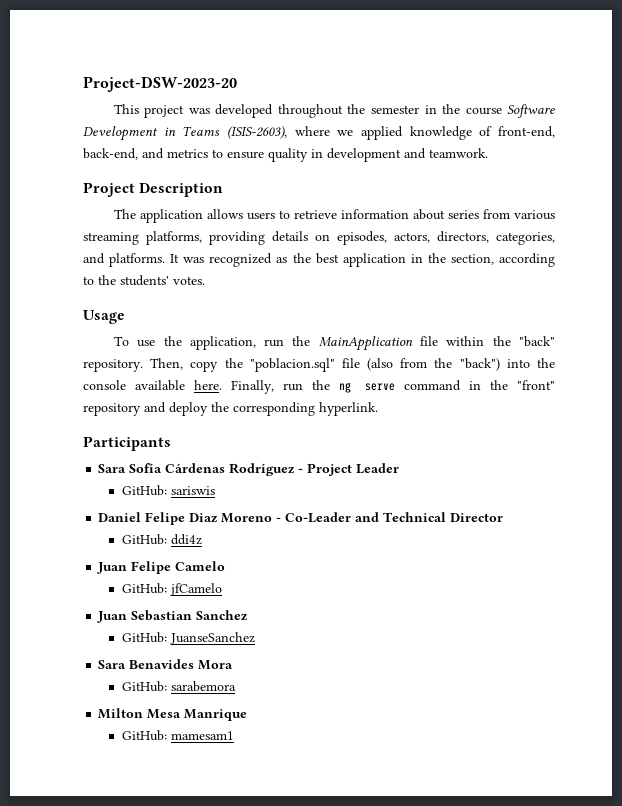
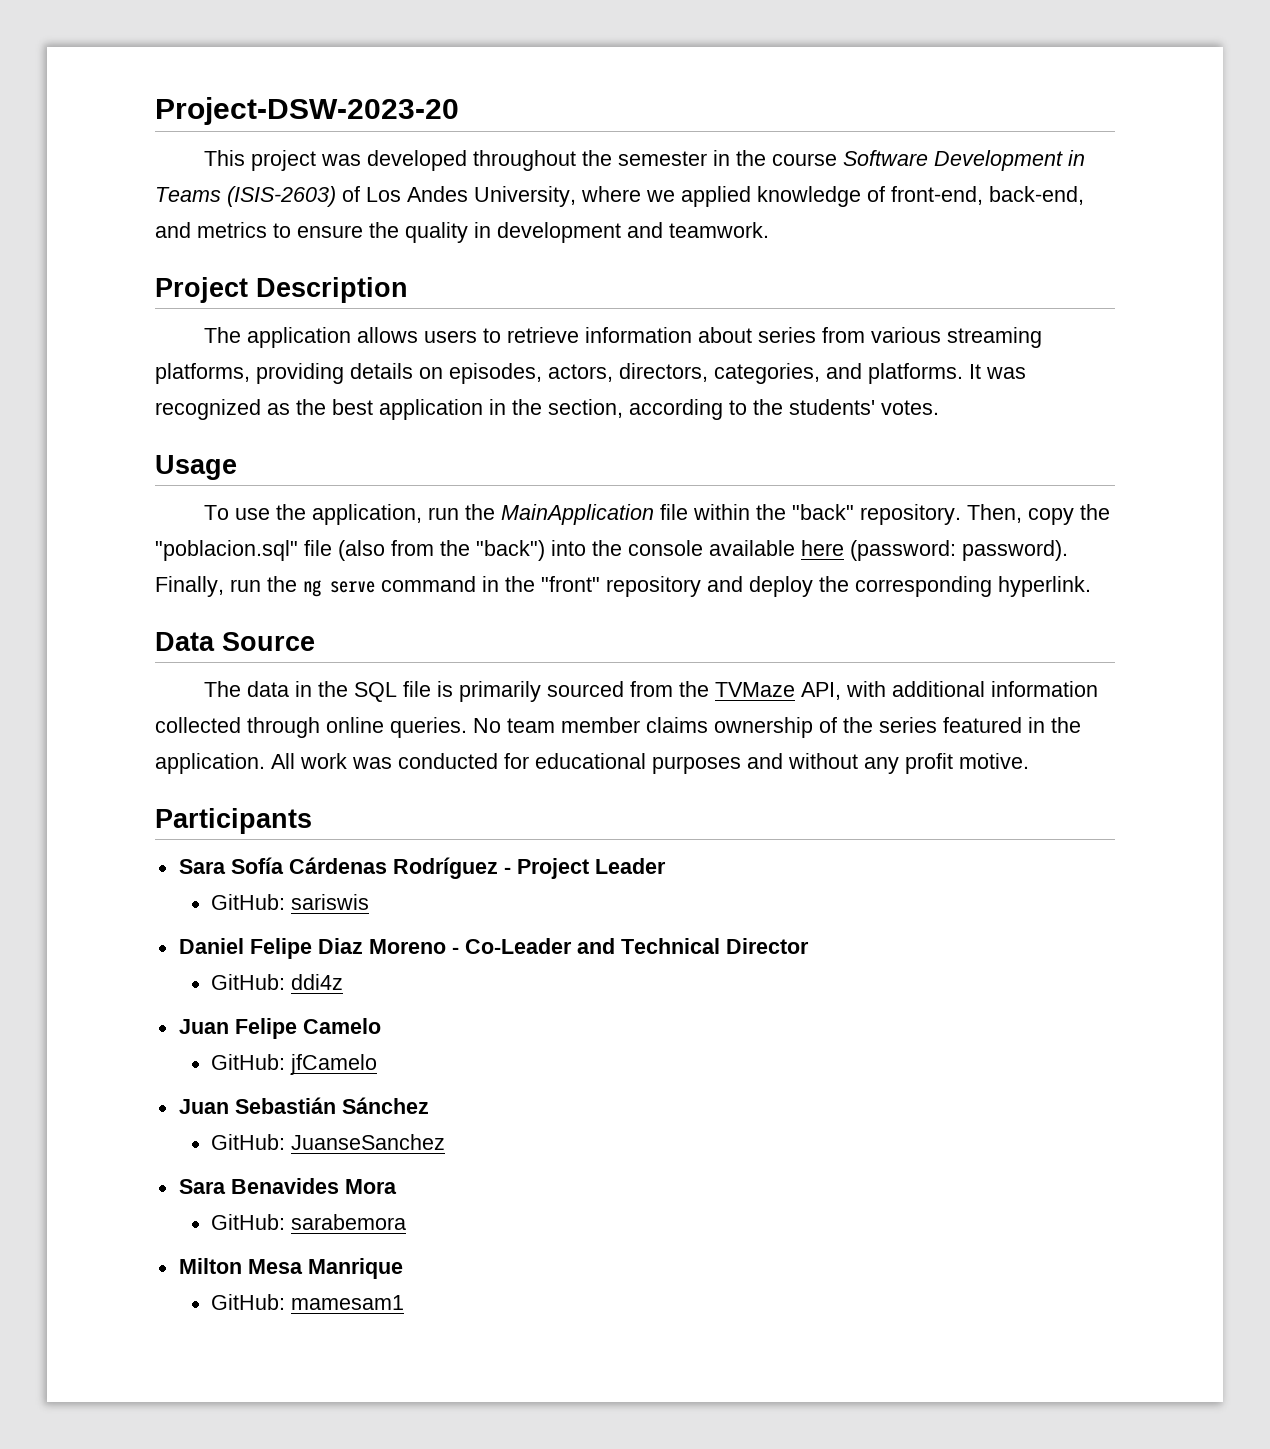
- This project was developed throughout the semester in the course Software Development in Teams (ISIS-2603), where we applied knowledge of front-end, back-end, and metrics to ensure quality in development and teamwork.
+ This project was developed throughout the semester in the course Software Development in Teams (ISIS-2603) of Los Andes University, where we applied knowledge of front-end, back-end, and metrics to ensure the quality in development and teamwork.
- Then, copy the "poblacion.sql" file (also from the "back") into the console available here.
+ Then, copy the "poblacion.sql" file (also from the "back") into the console available here (password: password).
+ Data Source
+ The data in the SQL file is primarily sourced from the TVMaze API, with additional information collected through online queries. No team member claims ownership of the series featured in the application. All work was conducted for educational purposes and without any profit motive.
- Juan Sebastian Sanchez
+ Juan Sebastián Sánchez

